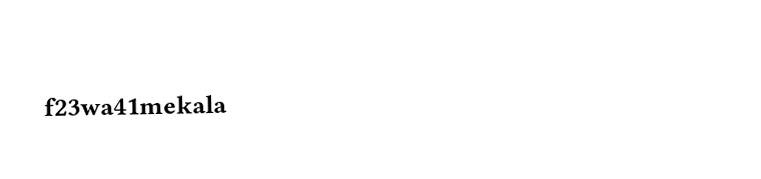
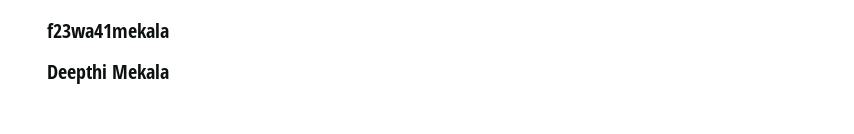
+ Deepthi Mekala

